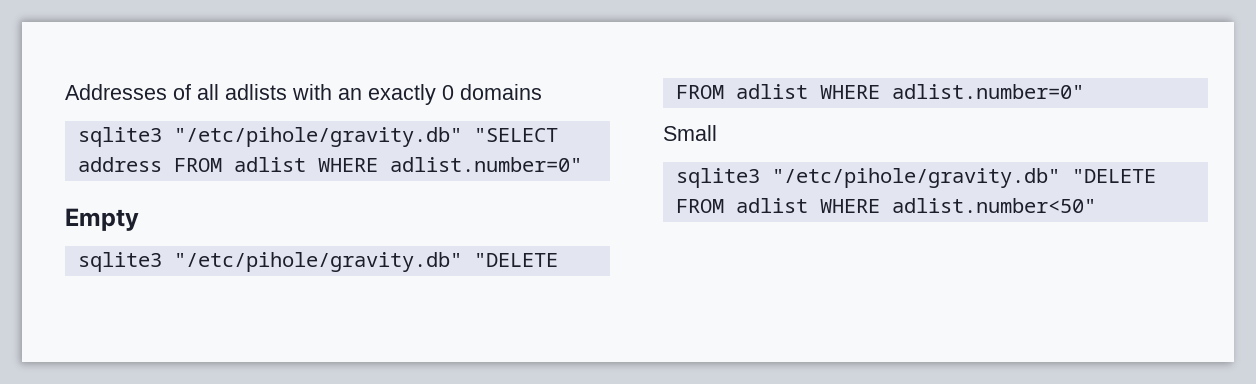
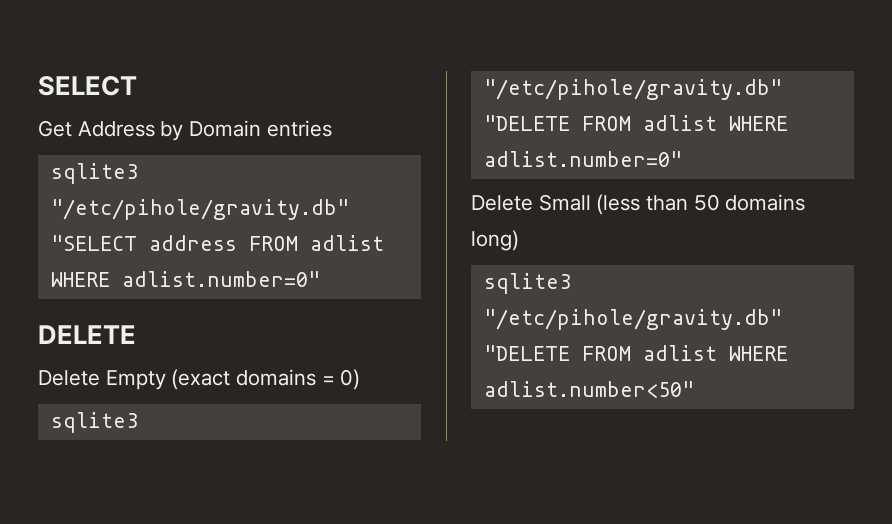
- Addresses of all adlists with an exactly 0 domains
+ SELECT
+ Get Address by Domain entries
- Empty
+ DELETE
+ Delete Empty (exact domains = 0)
- Small
+ Delete Small (less than 50 domains long)

